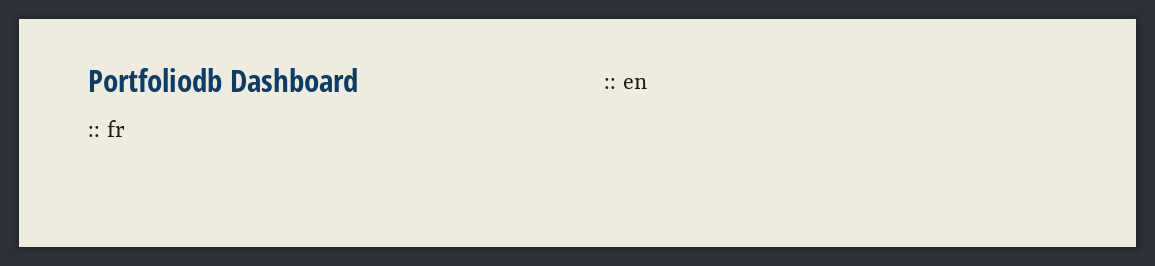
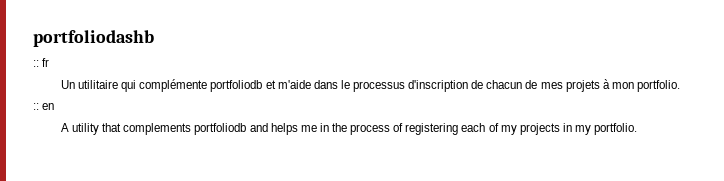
- Portfoliodb Dashboard
+ portfoliodashb
+ Un utilitaire qui complémente portfoliodb et m'aide dans le processus d'inscription de chacun de mes projets à mon portfolio.
  :: en
+ A utility that complements portfoliodb and helps me in the process of registering each of my projects in my portfolio.

